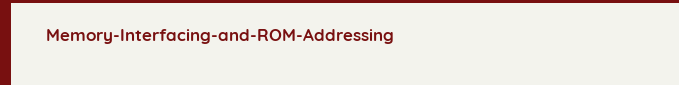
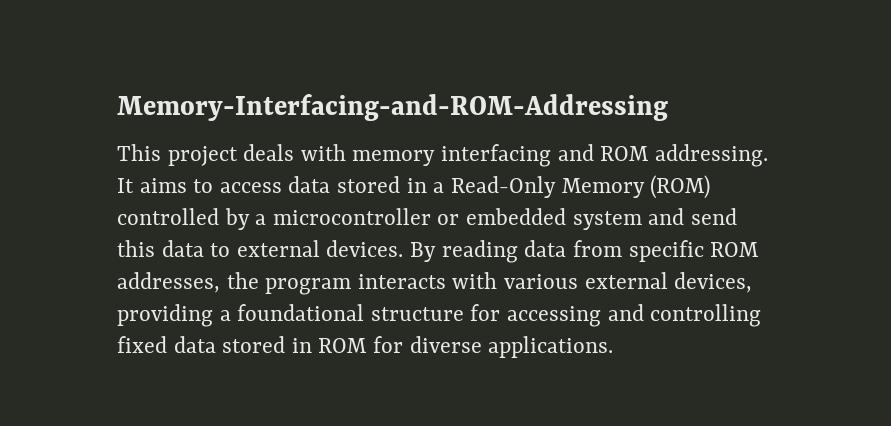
+ This project deals with memory interfacing and ROM addressing. It aims to access data stored in a Read-Only Memory (ROM) controlled by a microcontroller or embedded system and send this data to external devices. By reading data from specific ROM addresses, the program interacts with various external devices, providing a foundational structure for accessing and controlling fixed data stored in ROM for diverse applications.

